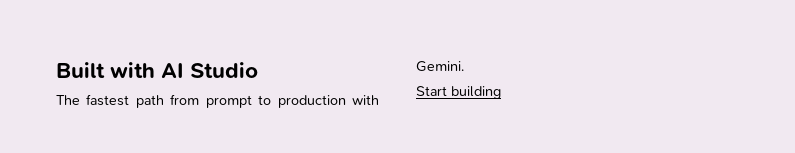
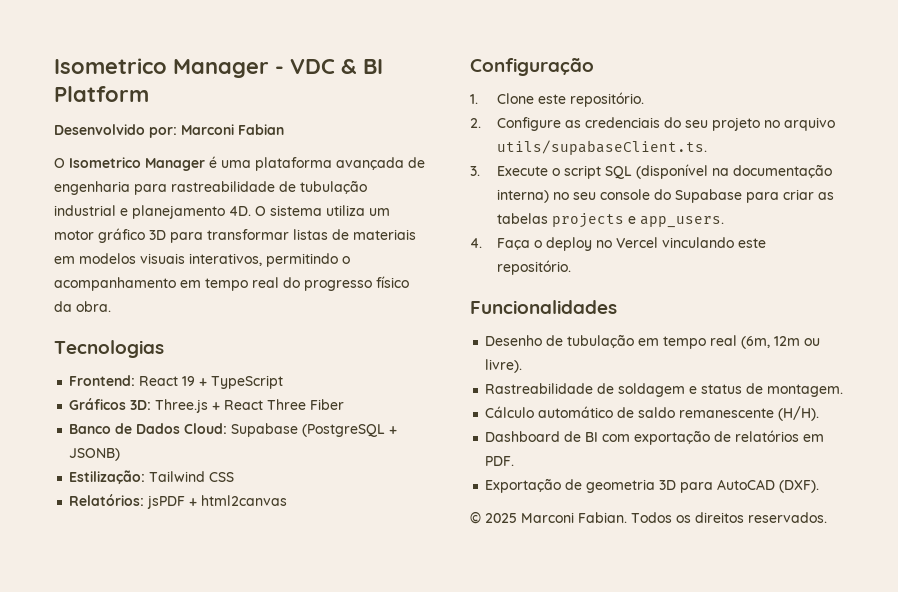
- Built with AI Studio
- The fastest path from prompt to production with Gemini.
- Start building
+ Isometrico Manager - VDC & BI Platform
+ Desenvolvido por: Marconi Fabian
+ O Isometrico Manager é uma plataforma avançada de engenharia para rastreabilidade de tubulação industrial e planejamento 4D. O sistema utiliza um motor gráfico 3D para transformar listas de materiais em modelos visuais interativos, permitindo o acompanhamento em tempo real do progresso físico da obra.
+ Tecnologias
+ Frontend: React 19 + TypeScript
+ Gráficos 3D: Three.js + React Three Fiber
+ Banco de Dados Cloud: Supabase (PostgreSQL + JSONB)
+ Estilização: Tailwind CSS
+ Relatórios: jsPDF + html2canvas
+ Configuração
+ 1. Clone este repositório.
+ 2. Configure as credenciais do seu projeto no arquivo utils/supabaseClient.ts.
+ 3. Execute o script SQL (disponível na documentação interna) no seu console do Supabase para criar as tabelas projects e app_users.
+ 4. Faça o deploy no Vercel vinculando este repositório.
+ Funcionalidades
+ Desenho de tubulação em tempo real (6m, 12m ou livre).
+ Rastreabilidade de soldagem e status de montagem.
+ Cálculo automático de saldo remanescente (H/H).
+ Dashboard de BI com exportação de relatórios em PDF.
+ Exportação de geometria 3D para AutoCAD (DXF).
+ © 2025 Marconi Fabian. Todos os direitos reservados.

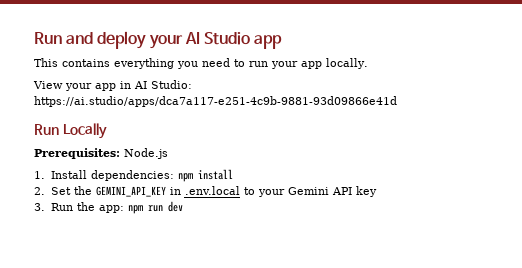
- Isometrico Manager - VDC & BI Platform
- Desenvolvido por: Marconi Fabian
- O Isometrico Manager é uma plataforma avançada de engenharia para rastreabilidade de tubulação industrial e planejamento 4D. O sistema utiliza um motor gráfico 3D para transformar listas de materiais em modelos visuais interativos, permitindo o acompanhamento em tempo real do progresso físico da obra.
- Tecnologias
- Frontend: React 19 + TypeScript
- Gráficos 3D: Three.js + React Three Fiber
- Banco de Dados Cloud: Supabase (PostgreSQL + JSONB)
- Estilização: Tailwind CSS
- Relatórios: jsPDF + html2canvas
- Configuração
- 1. Clone este repositório.
- 2. Configure as credenciais do seu projeto no arquivo utils/supabaseClient.ts.
- 3. Execute o script SQL (disponível na documentação interna) no seu console do Supabase para criar as tabelas projects e app_users.
- 4. Faça o deploy no Vercel vinculando este repositório.
- Funcionalidades
- Desenho de tubulação em tempo real (6m, 12m ou livre).
- Rastreabilidade de soldagem e status de montagem.
- Cálculo automático de saldo remanescente (H/H).
- Dashboard de BI com exportação de relatórios em PDF.
- Exportação de geometria 3D para AutoCAD (DXF).
- © 2025 Marconi Fabian. Todos os direitos reservados.
+ Run and deploy your AI Studio app
+ This contains everything you need to run your app locally.
+ View your app in AI Studio: https://ai.studio/apps/dca7a117-e251-4c9b-9881-93d09866e41d
+ Run Locally
+ Prerequisites: Node.js
+ 1. Install dependencies: npm install
+ 2. Set the GEMINI_API_KEY in .env.local to your Gemini API key
+ 3. Run the app: npm run dev

